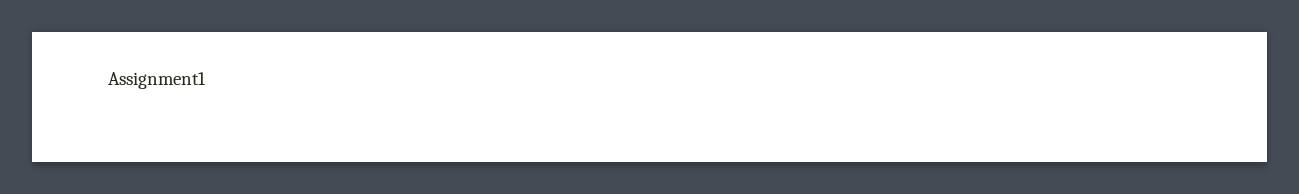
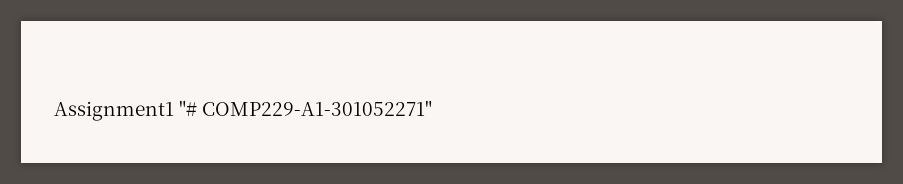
- Assignment1
+ Assignment1 "# COMP229-A1-301052271"

